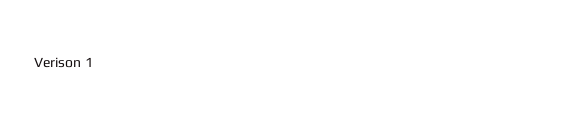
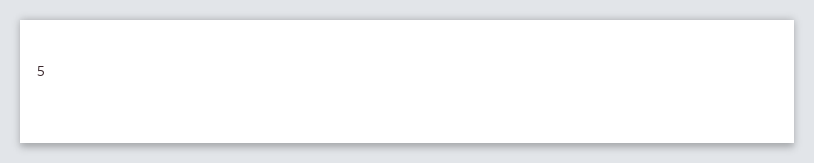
- Verison 1
+ 5

